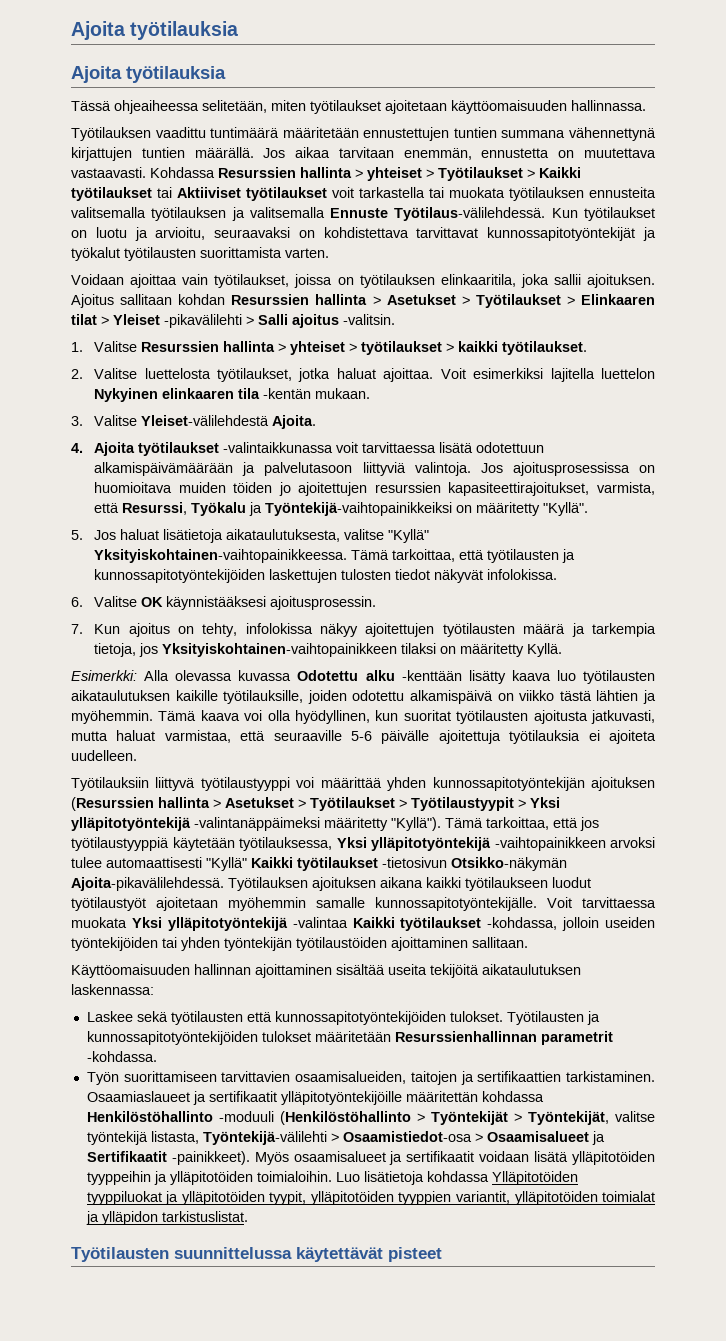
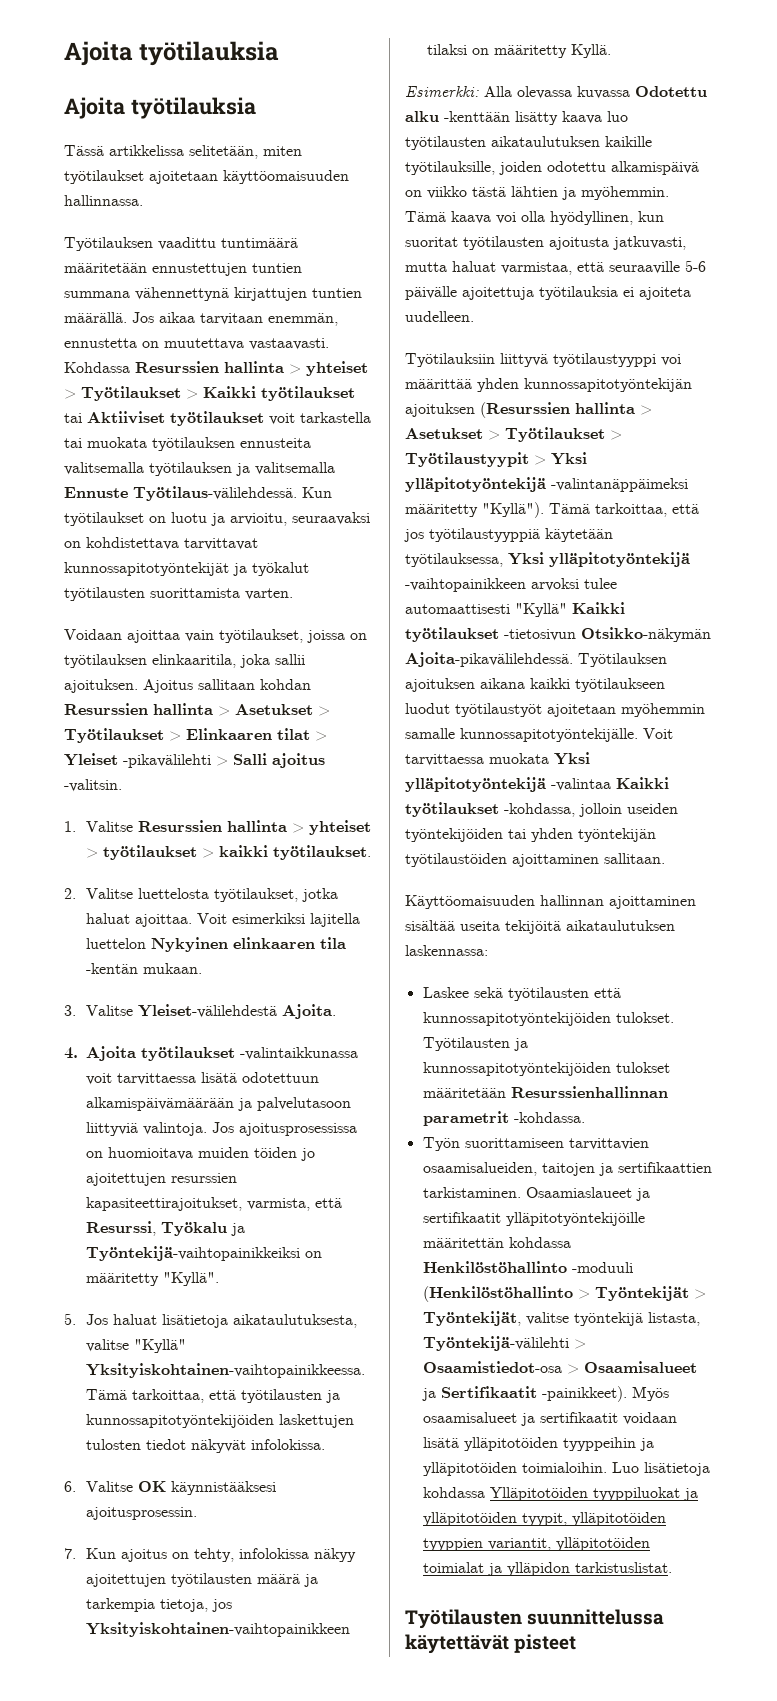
- Tässä ohjeaiheessa selitetään, miten työtilaukset ajoitetaan käyttöomaisuuden hallinnassa.
+ Tässä artikkelissa selitetään, miten työtilaukset ajoitetaan käyttöomaisuuden hallinnassa.

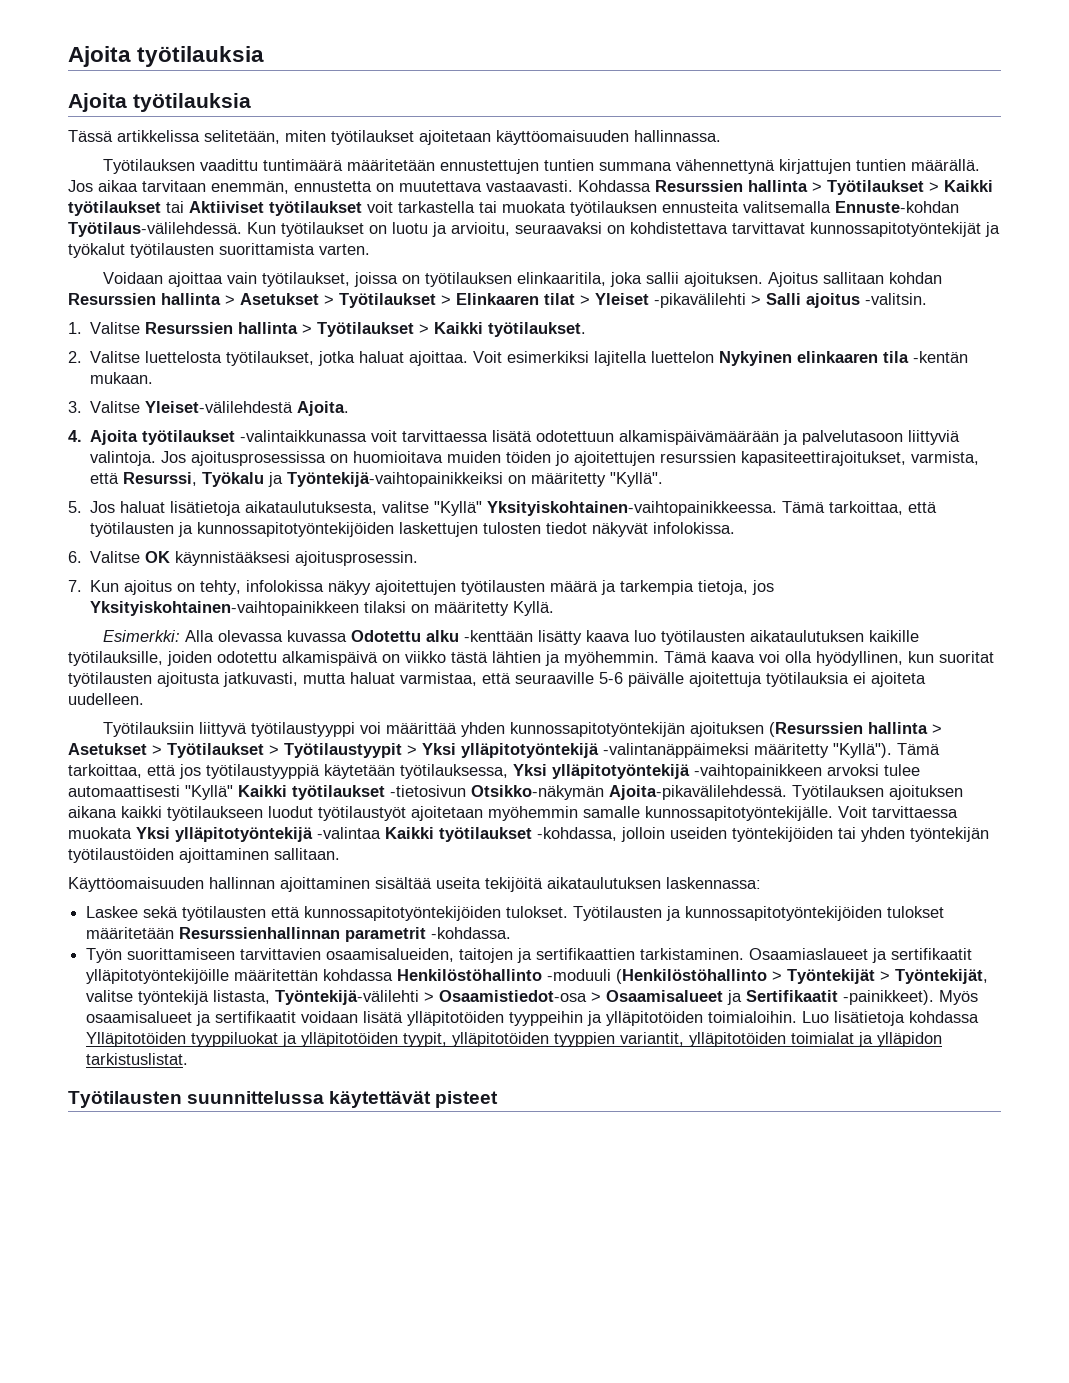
- Kohdassa Resurssien hallinta > yhteiset > Työtilaukset > Kaikki työtilaukset tai Aktiiviset työtilaukset voit tarkastella tai muokata työtilauksen ennusteita valitsemalla työtilauksen ja valitsemalla Ennuste Työtilaus-välilehdessä.
+ Kohdassa Resurssien hallinta > Työtilaukset > Kaikki työtilaukset tai Aktiiviset työtilaukset voit tarkastella tai muokata työtilauksen ennusteita valitsemalla Ennuste-kohdan Työtilaus-välilehdessä.
- 1. Valitse Resurssien hallinta > yhteiset > työtilaukset > kaikki työtilaukset.
+ 1. Valitse Resurssien hallinta > Työtilaukset > Kaikki työtilaukset.

